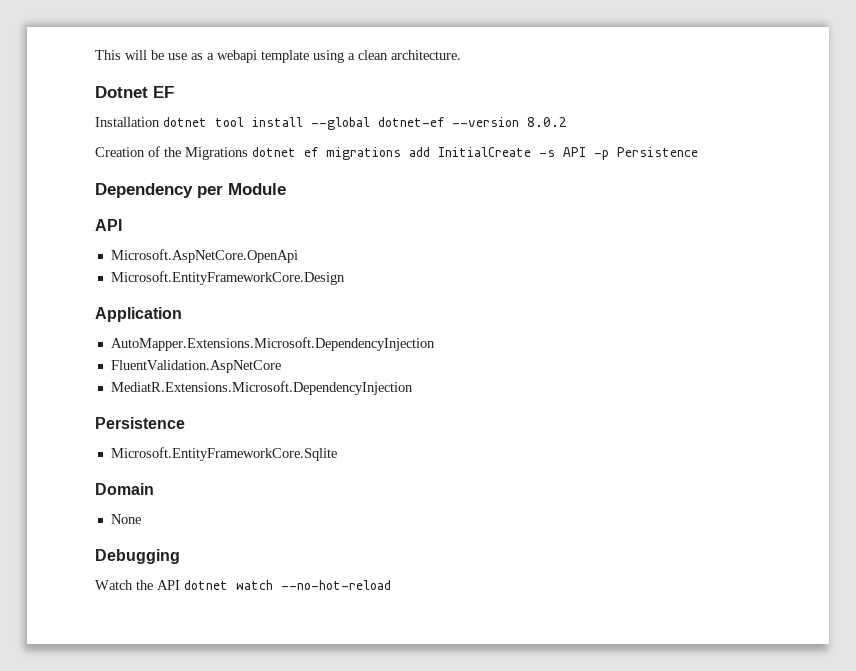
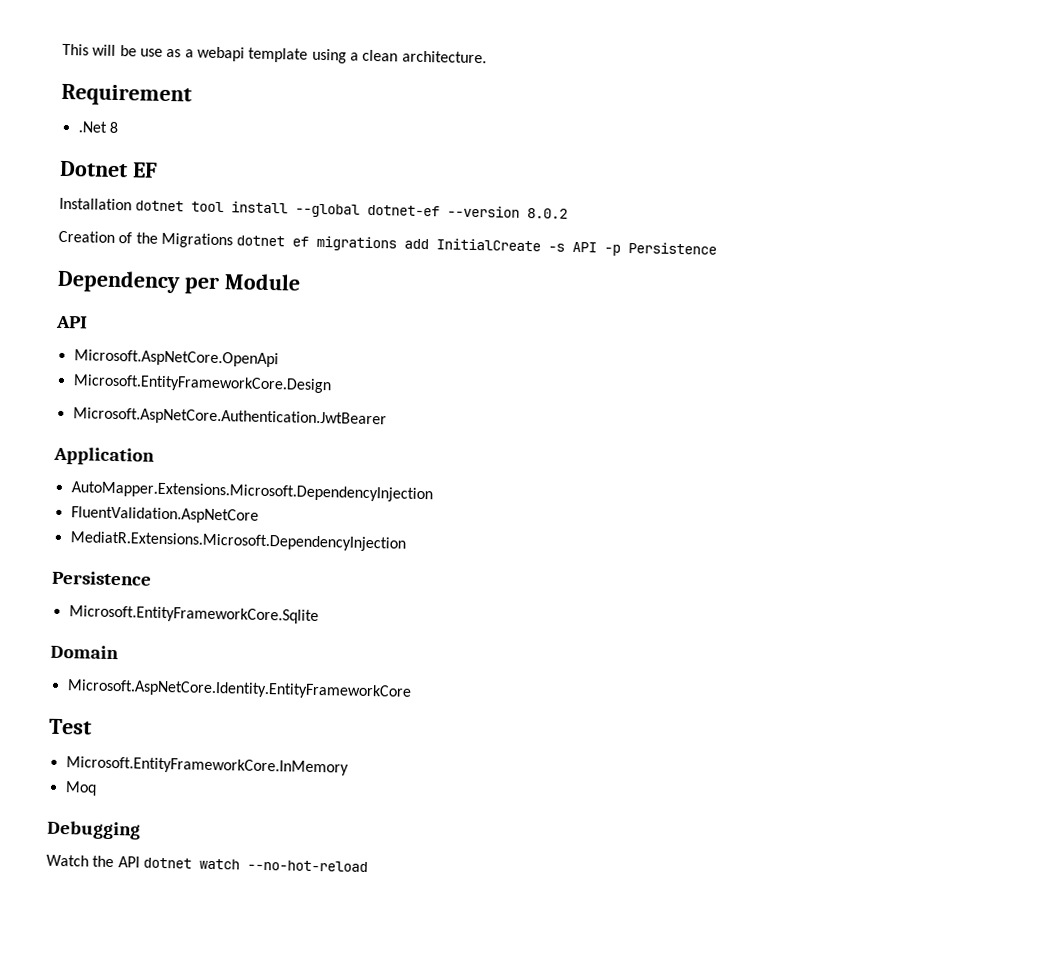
+ Requirement
+ .Net 8
+ Microsoft.AspNetCore.Authentication.JwtBearer
- None
+ Microsoft.AspNetCore.Identity.EntityFrameworkCore
+ Test
+ Microsoft.EntityFrameworkCore.InMemory
+ Moq

